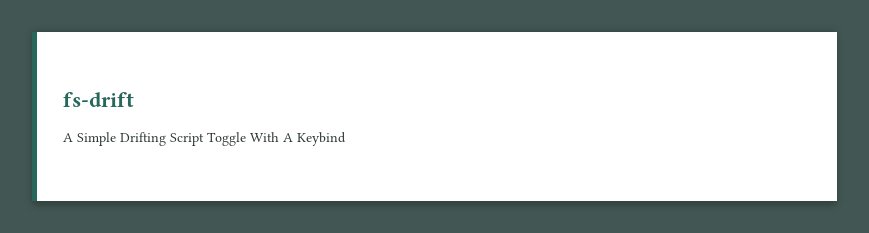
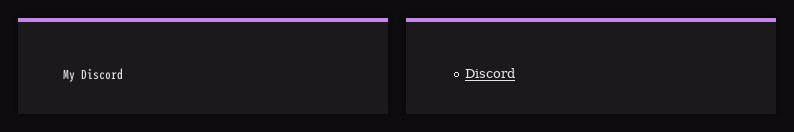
- fs-drift
- A Simple Drifting Script Toggle With A Keybind
+ My Discord
+ Discord

